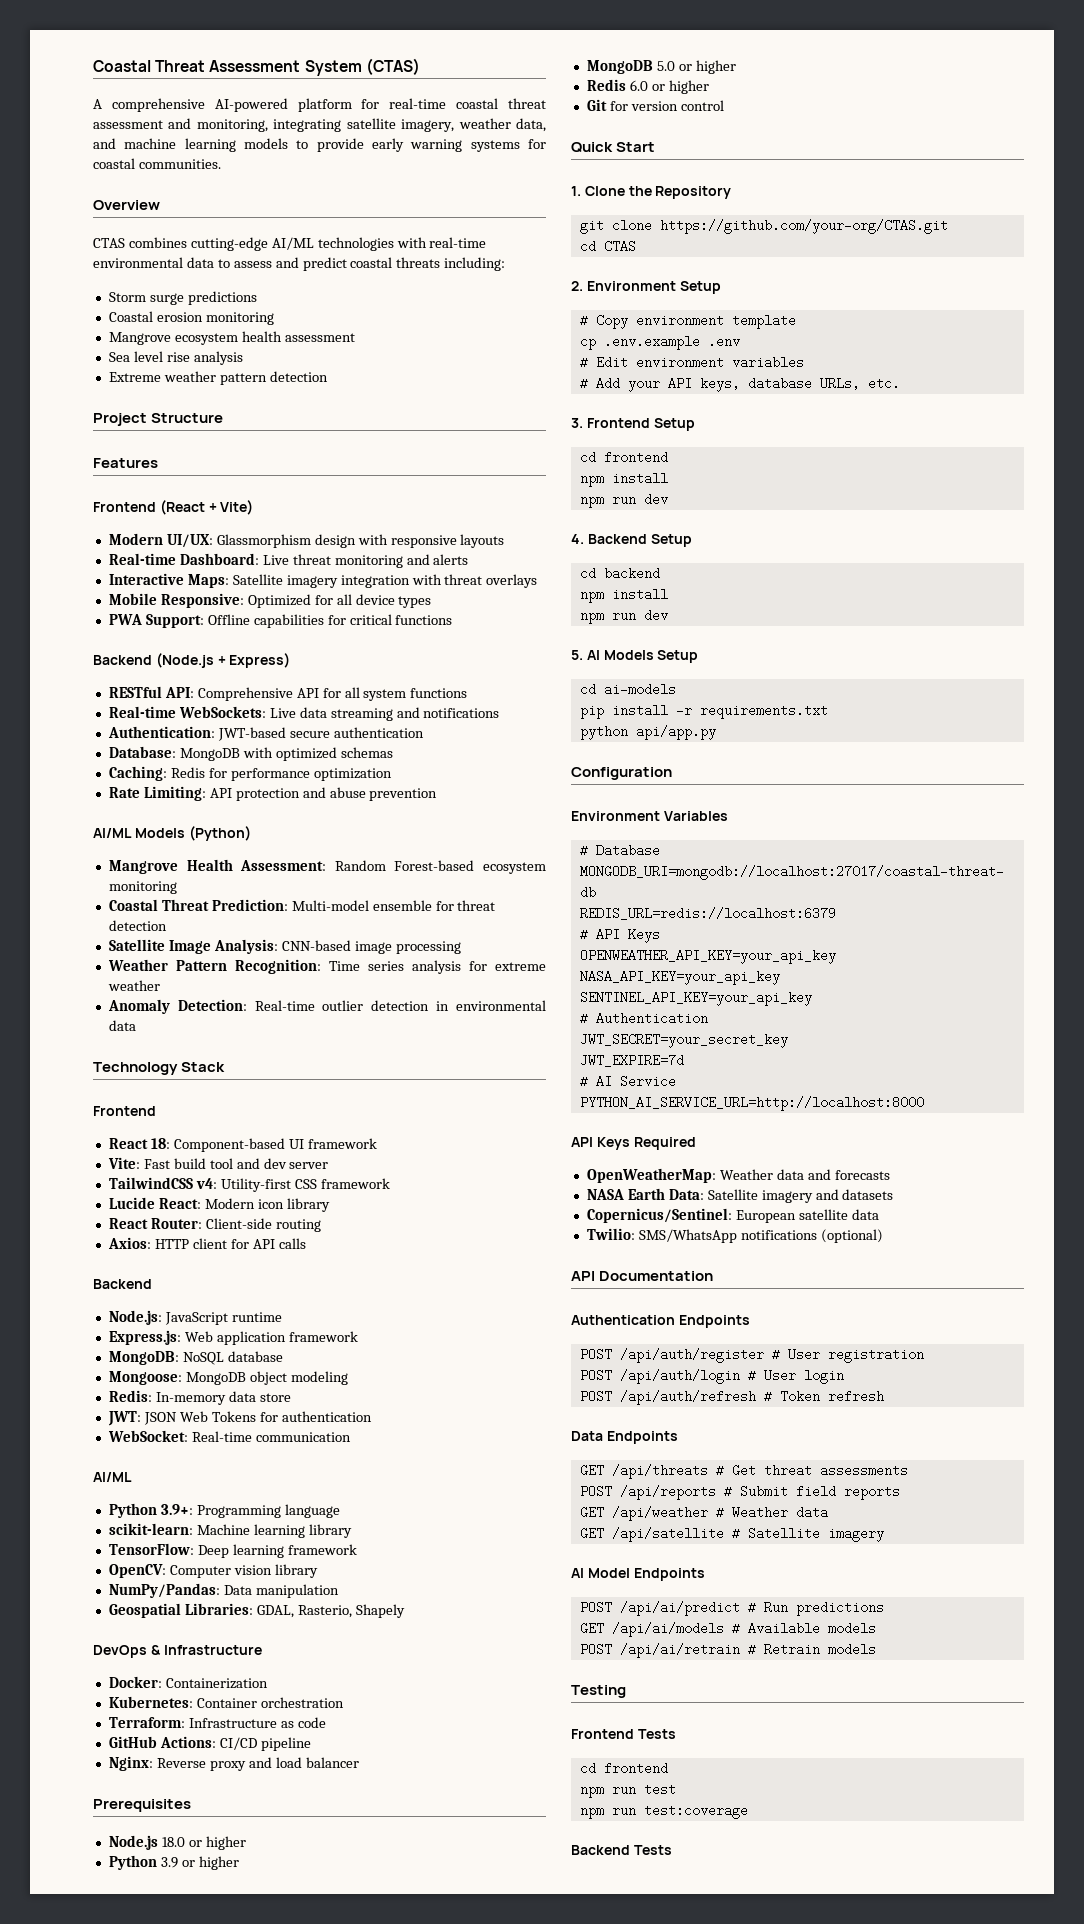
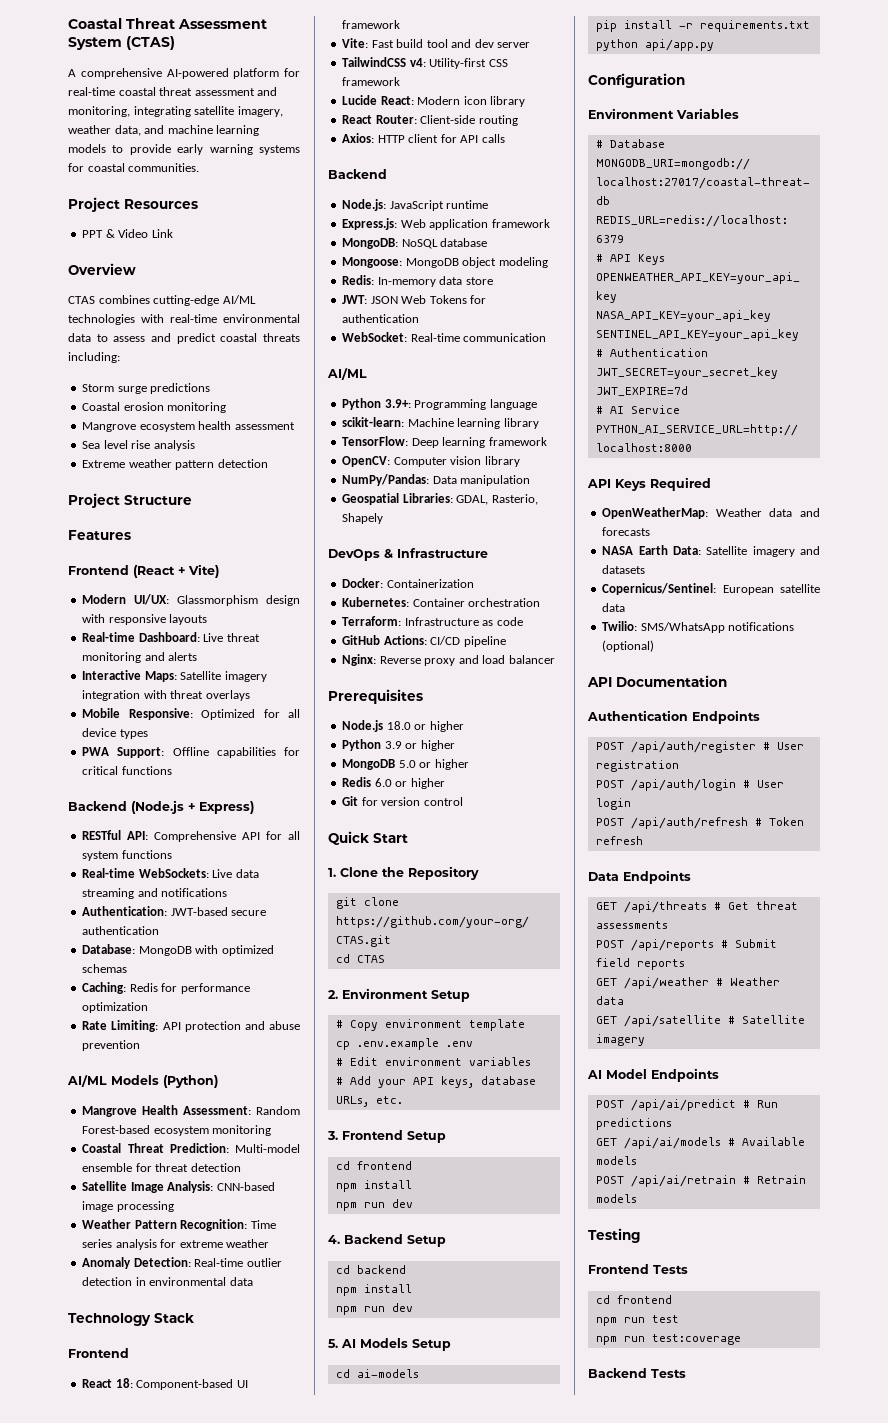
+ Project Resources
+ PPT & Video Link

